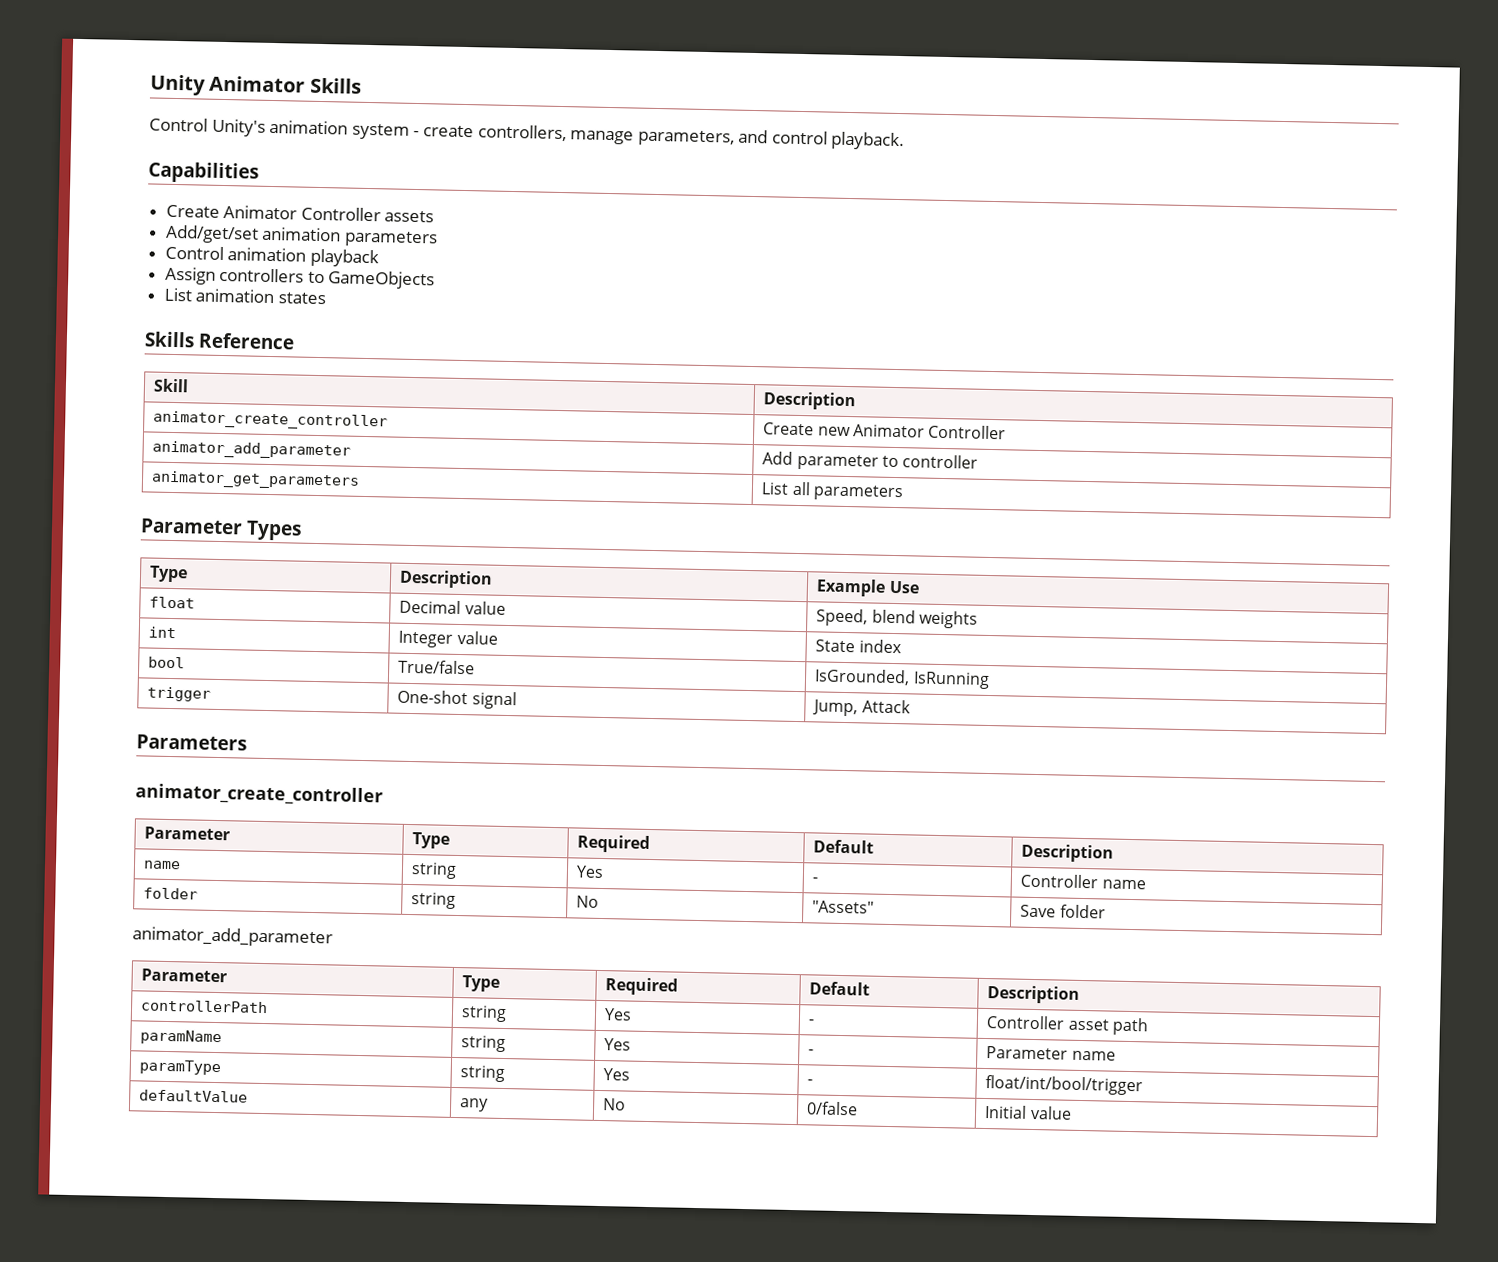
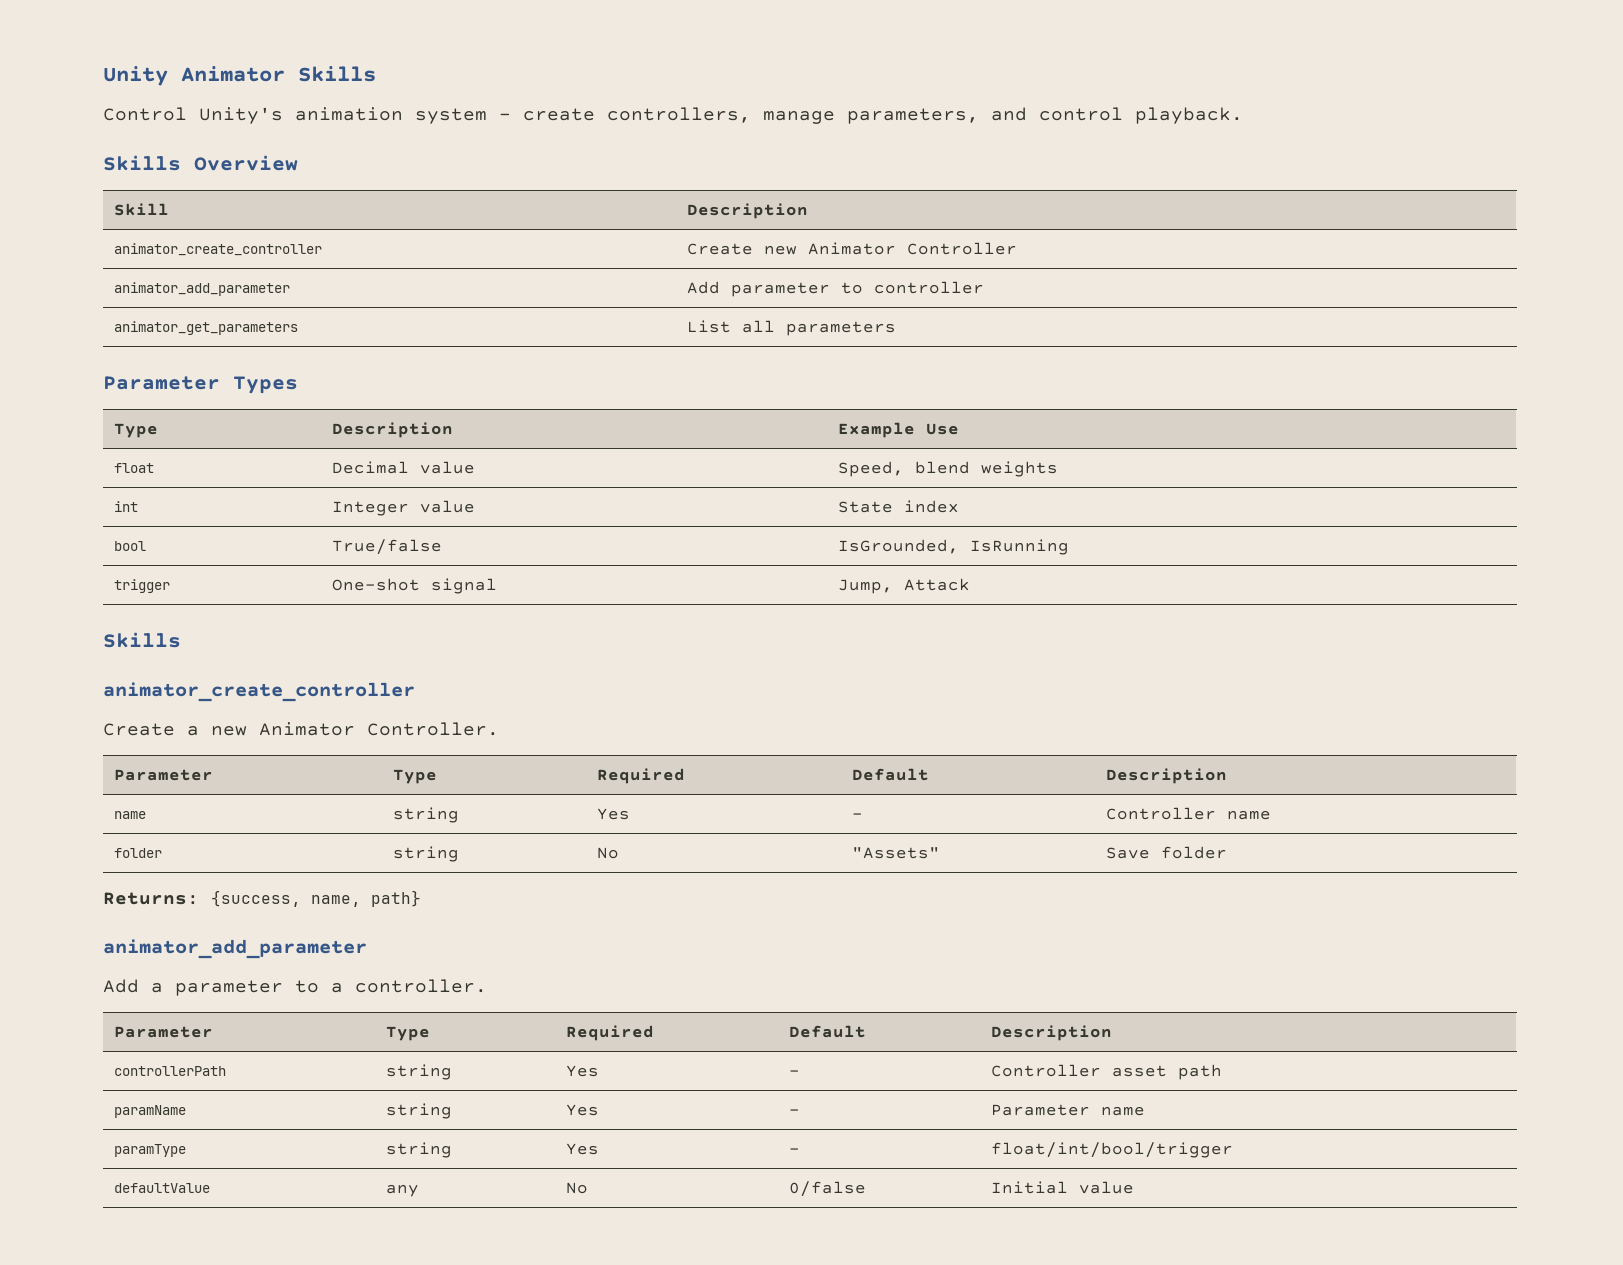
- Capabilities
- Create Animator Controller assets
- Add/get/set animation parameters
- Control animation playback
- Assign controllers to GameObjects
- List animation states
- Skills Reference
+ Skills Overview
  trigger | One-shot signal | Jump, Attack
- Parameters
+ Skills
  animator_create_controller
+ Create a new Animator Controller.
  folder | string | No | "Assets" | Save folder
+ Returns: {success, name, path}
  animator_add_parameter
+ Add a parameter to a controller.

